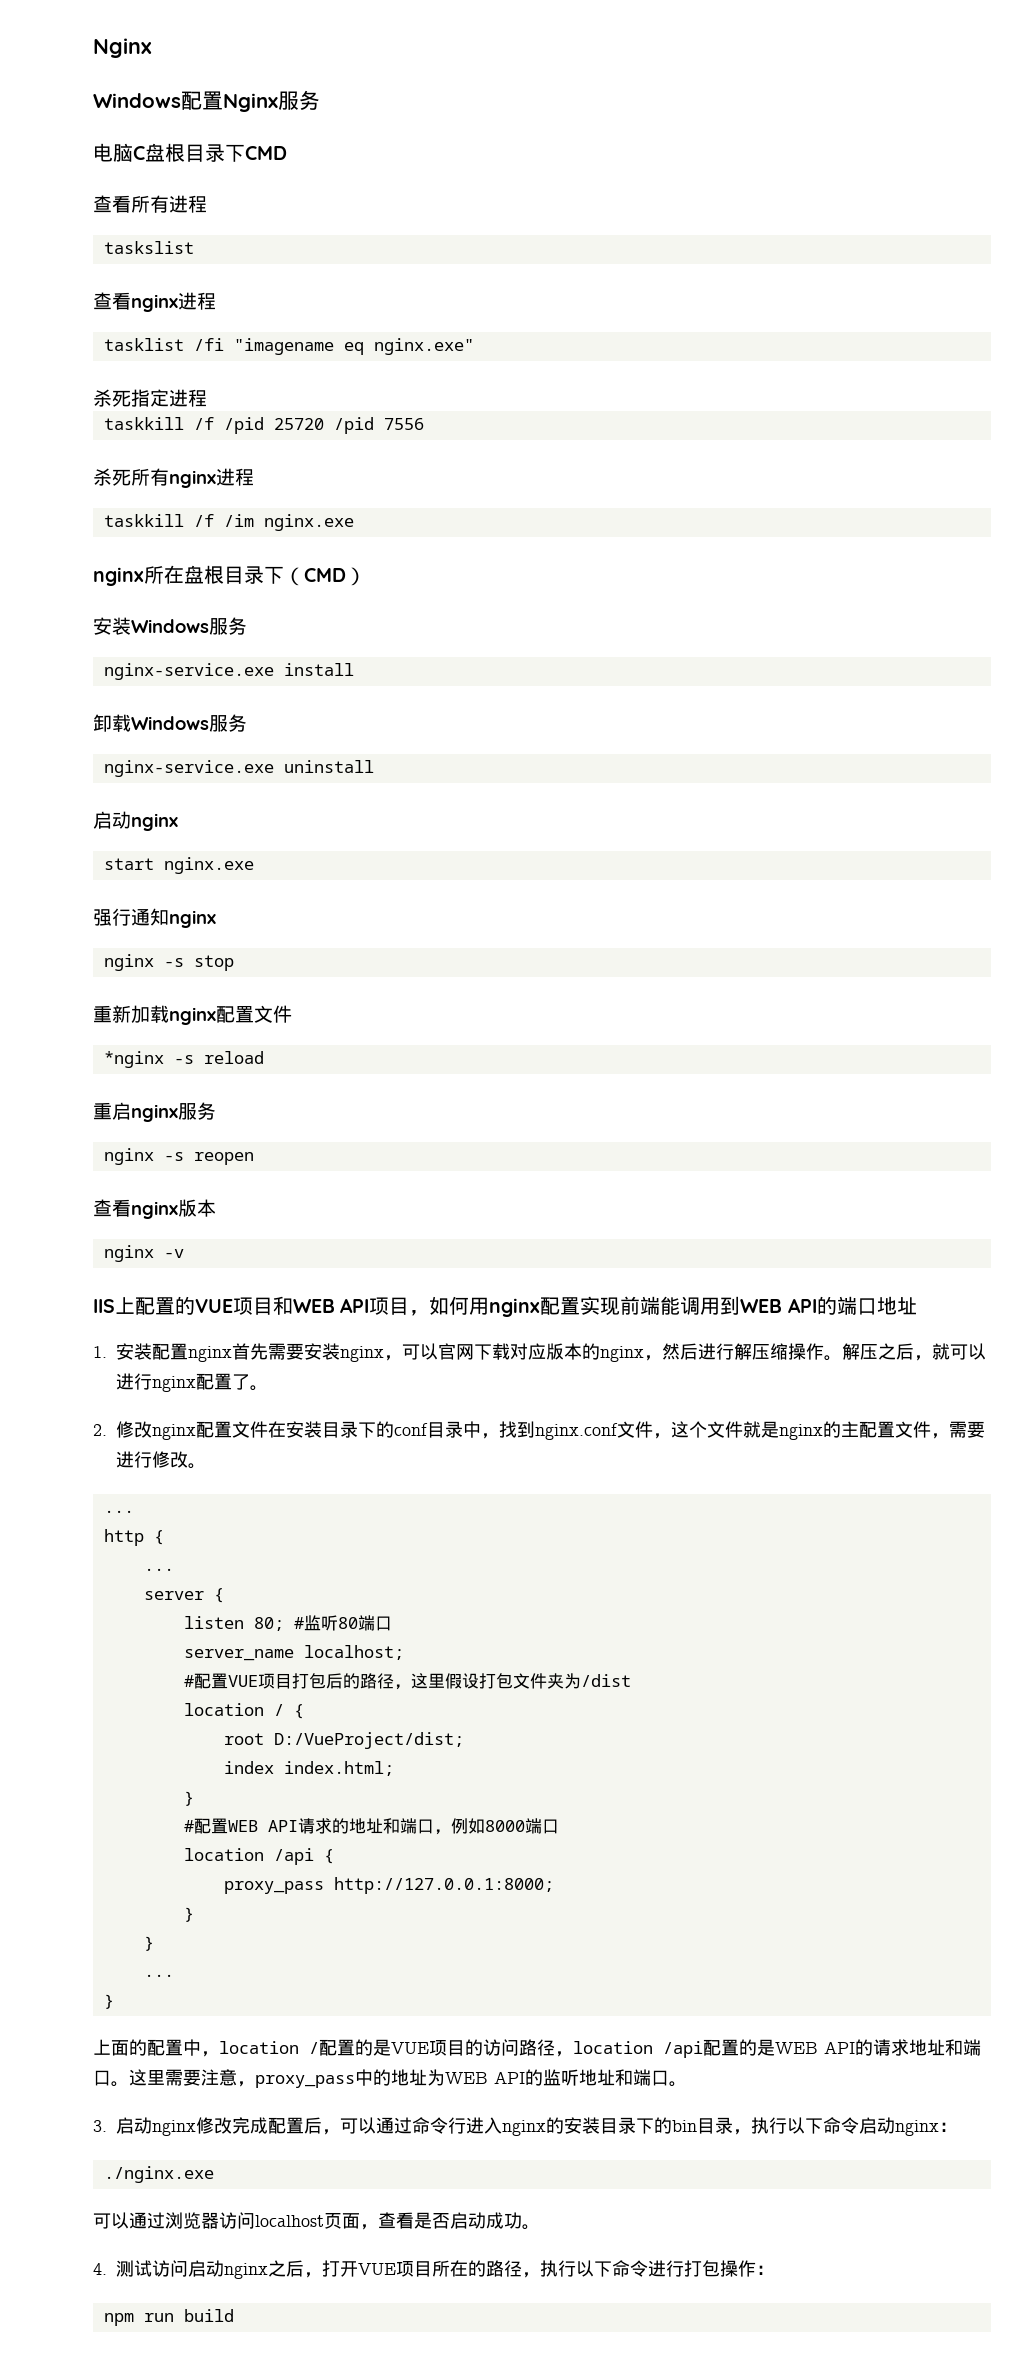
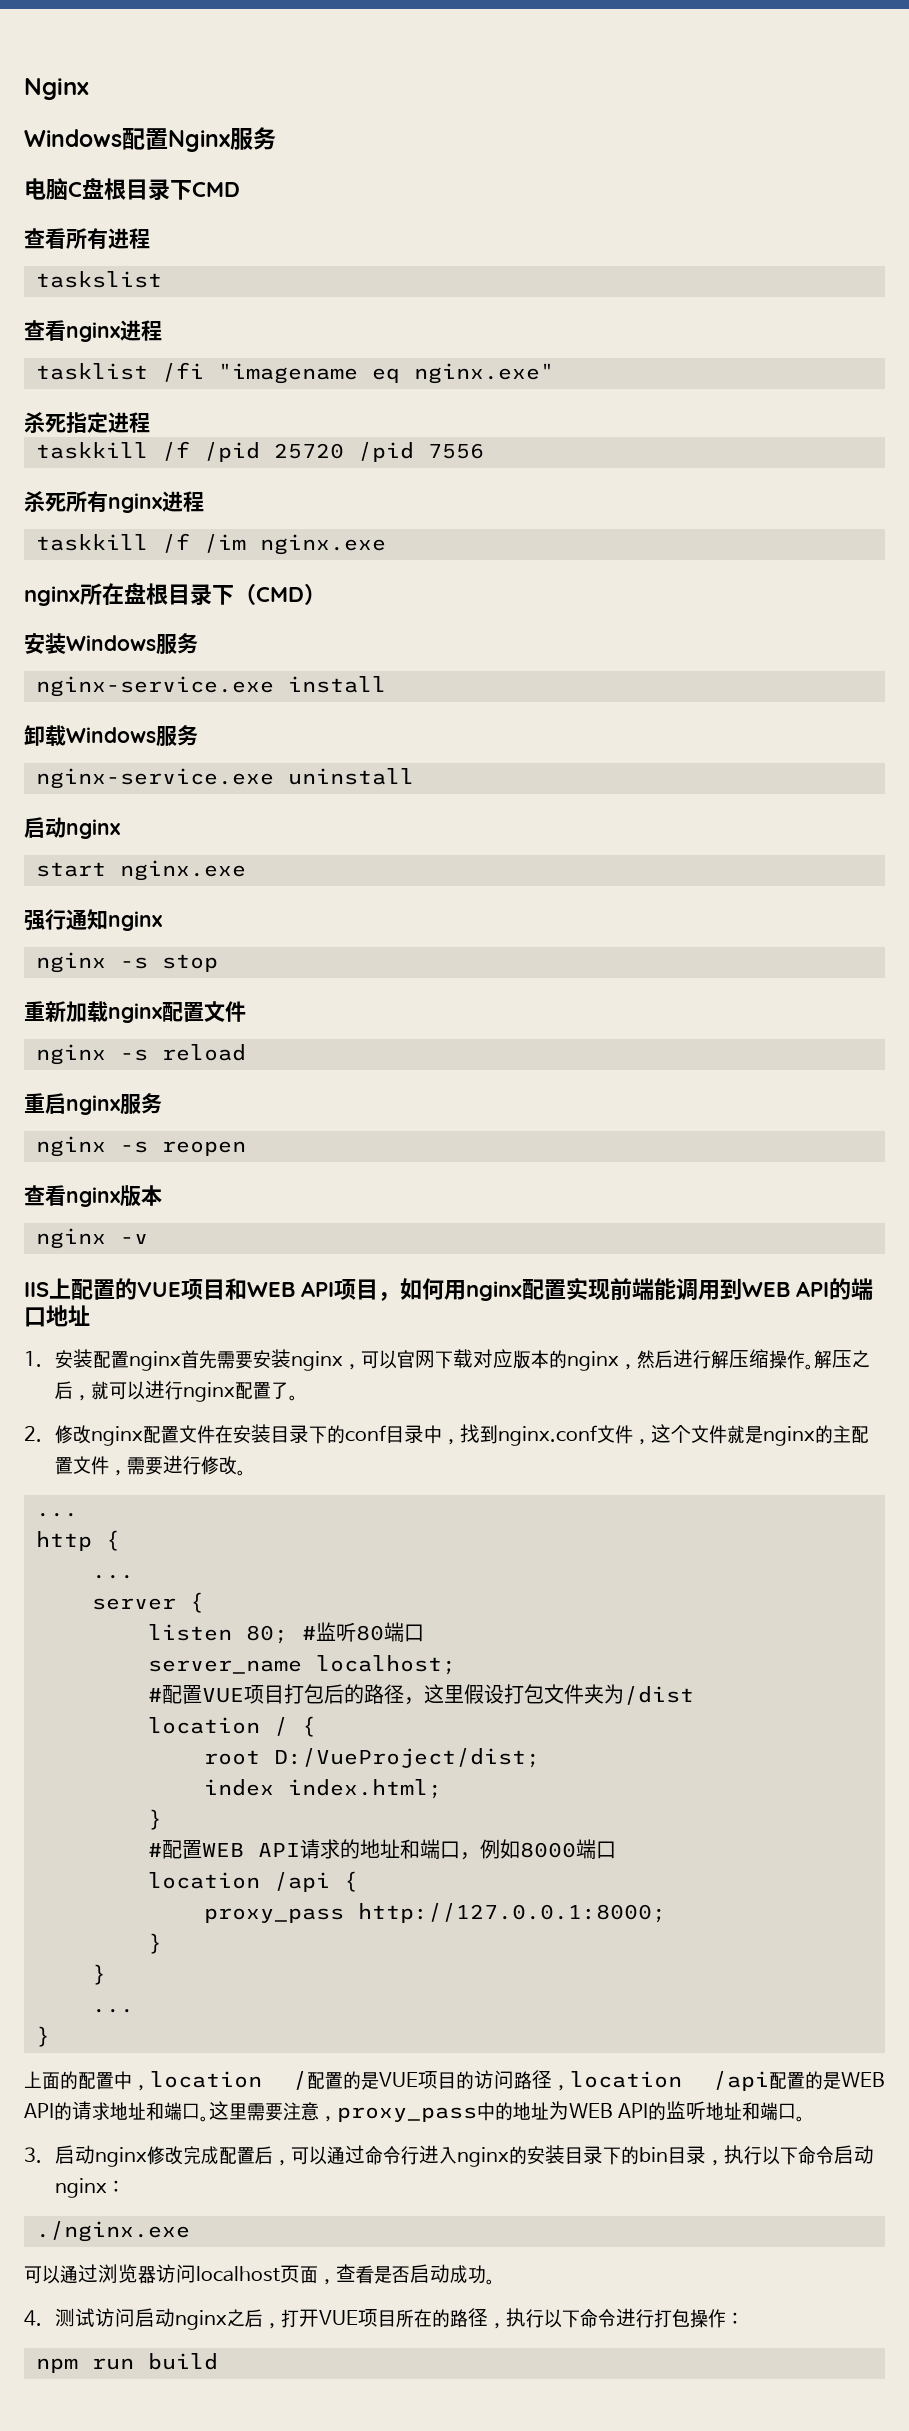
- *nginx -s reload
+ nginx -s reload

